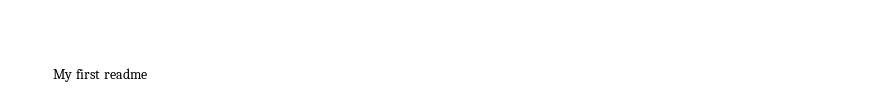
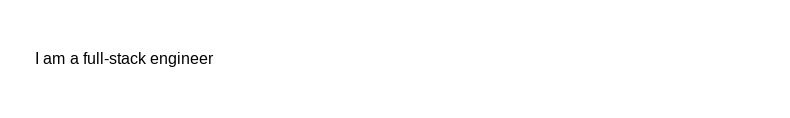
- My first readme
+ I am a full-stack engineer

